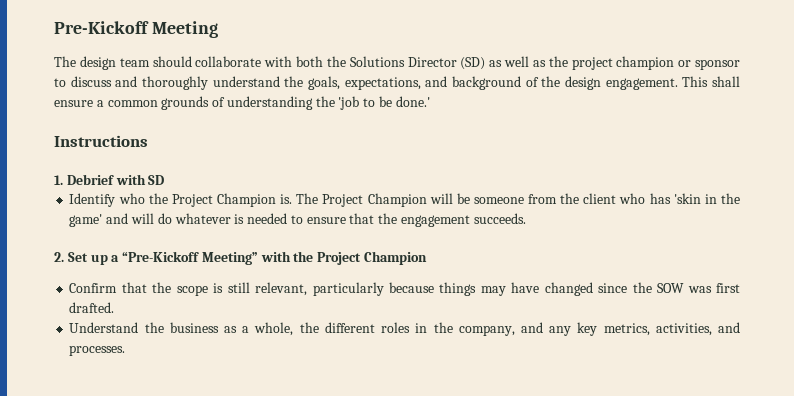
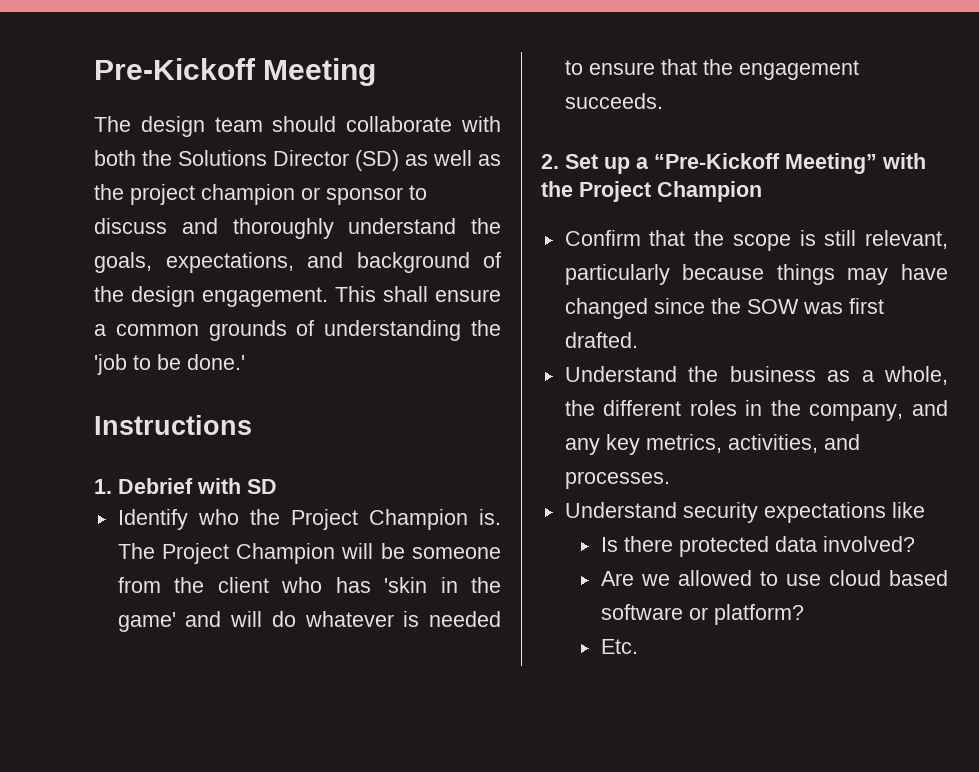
+ Understand security expectations like
+ Is there protected data involved?
+ Are we allowed to use cloud based software or platform?
+ Etc.

